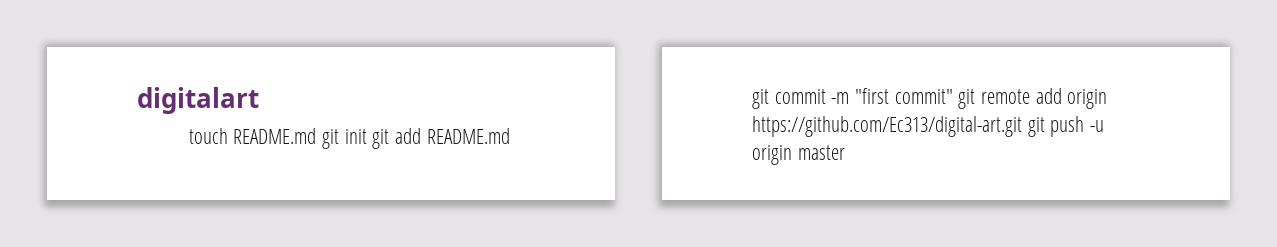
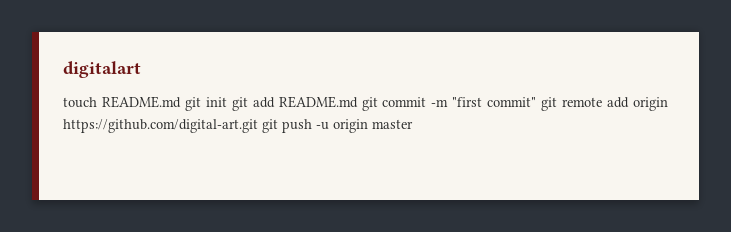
- touch README.md git init git add README.md git commit -m "first commit" git remote add origin https://github.com/Ec313/digital-art.git git push -u origin master
+ touch README.md git init git add README.md git commit -m "first commit" git remote add origin https://github.com/digital-art.git git push -u origin master

